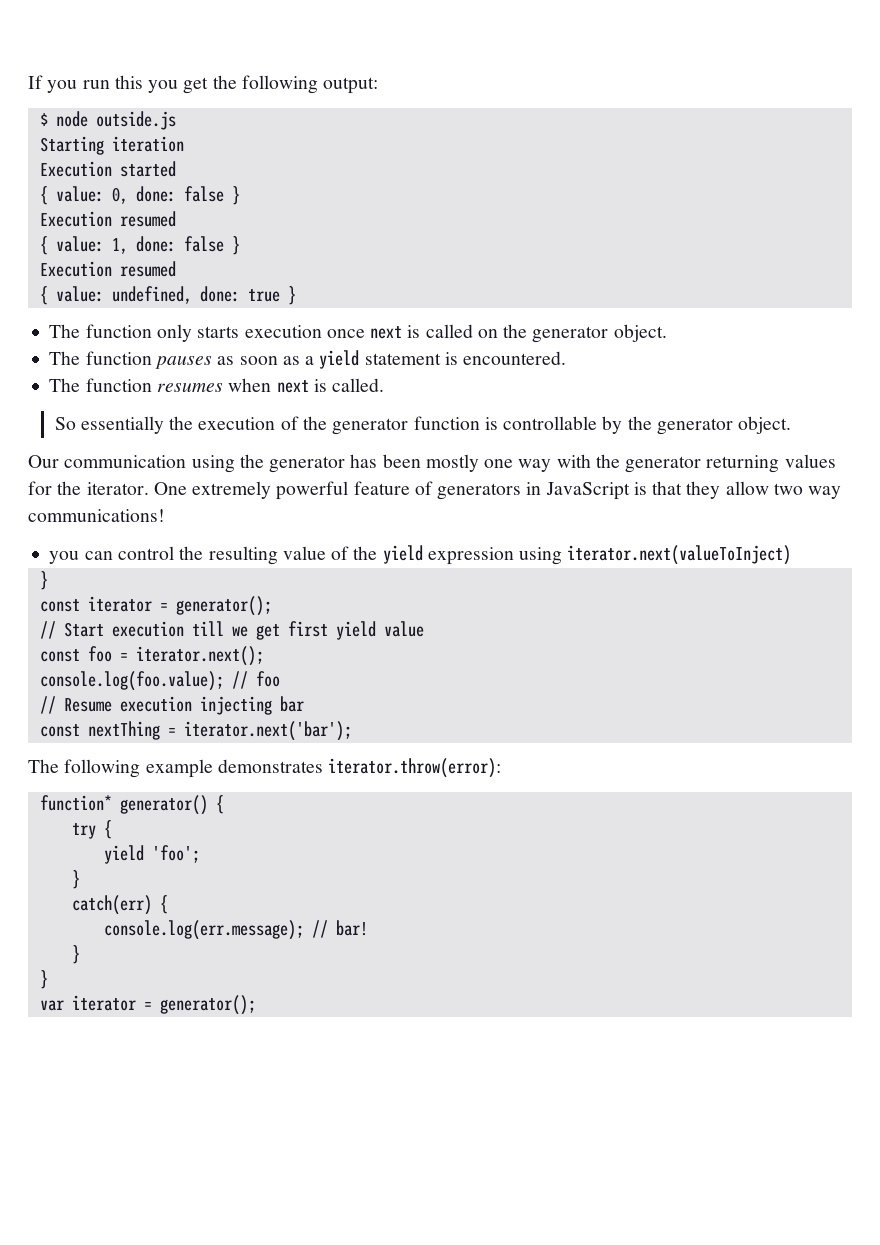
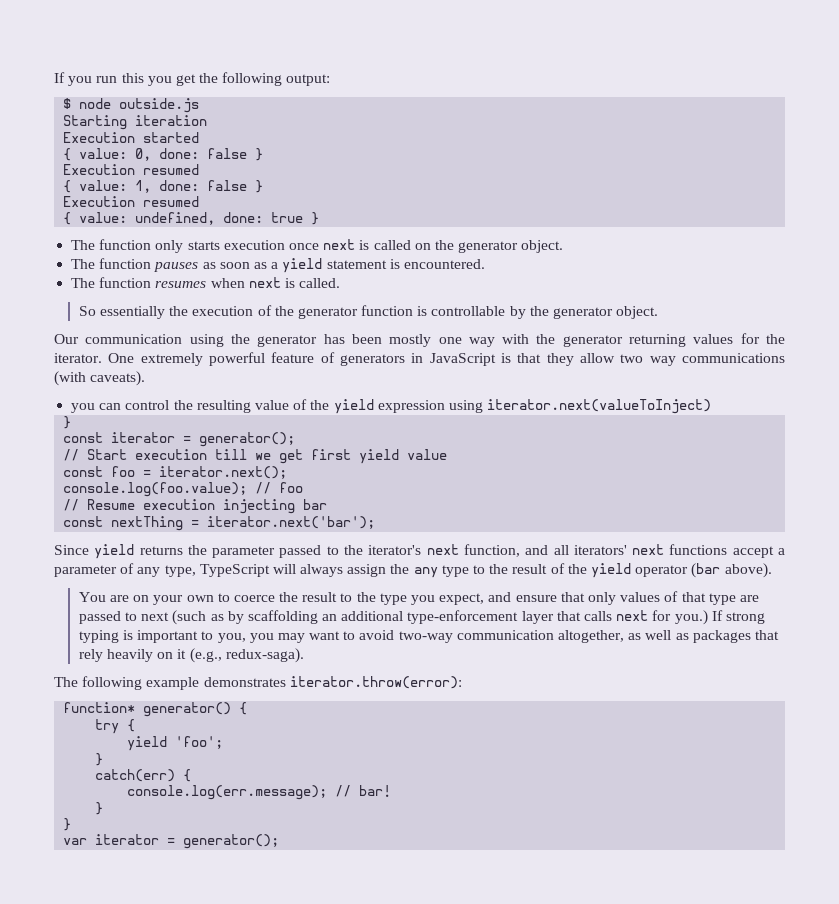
- One extremely powerful feature of generators in JavaScript is that they allow two way communications!
+ One extremely powerful feature of generators in JavaScript is that they allow two way communications (with caveats).
+ Since yield returns the parameter passed to the iterator's next function, and all iterators' next functions accept a parameter of any type, TypeScript will always assign the any type to the result of the yield operator (bar above).
+ You are on your own to coerce the result to the type you expect, and ensure that only values of that type are passed to next (such as by scaffolding an additional type-enforcement layer that calls next for you.) If strong typing is important to you, you may want to avoid two-way communication altogether, as well as packages that rely heavily on it (e.g., redux-saga).

